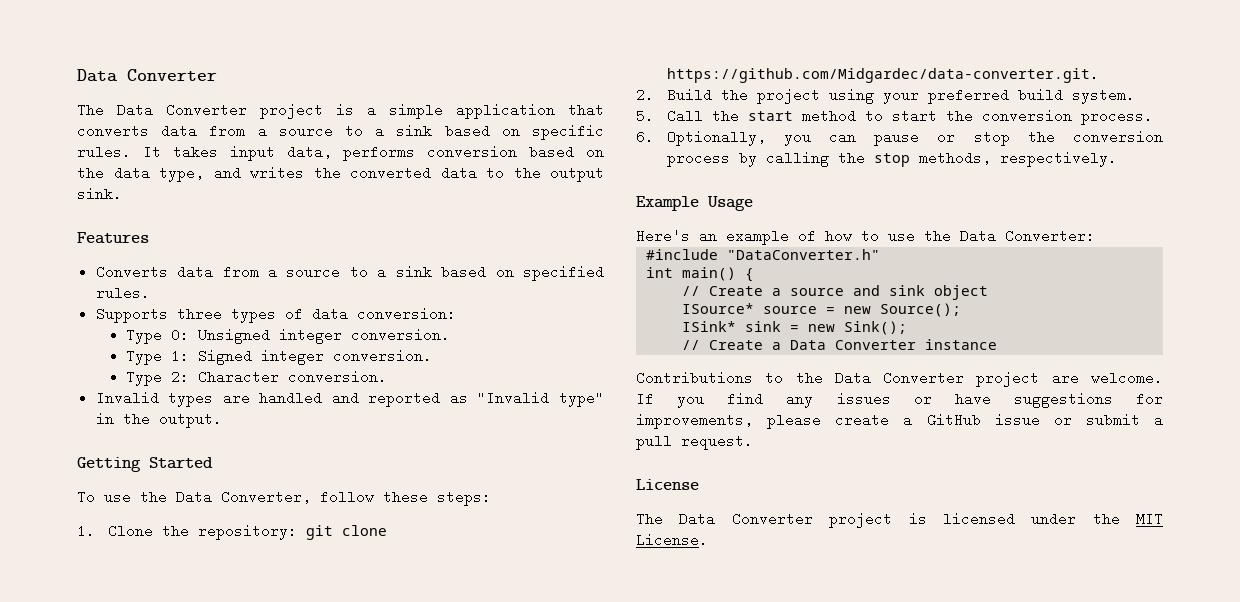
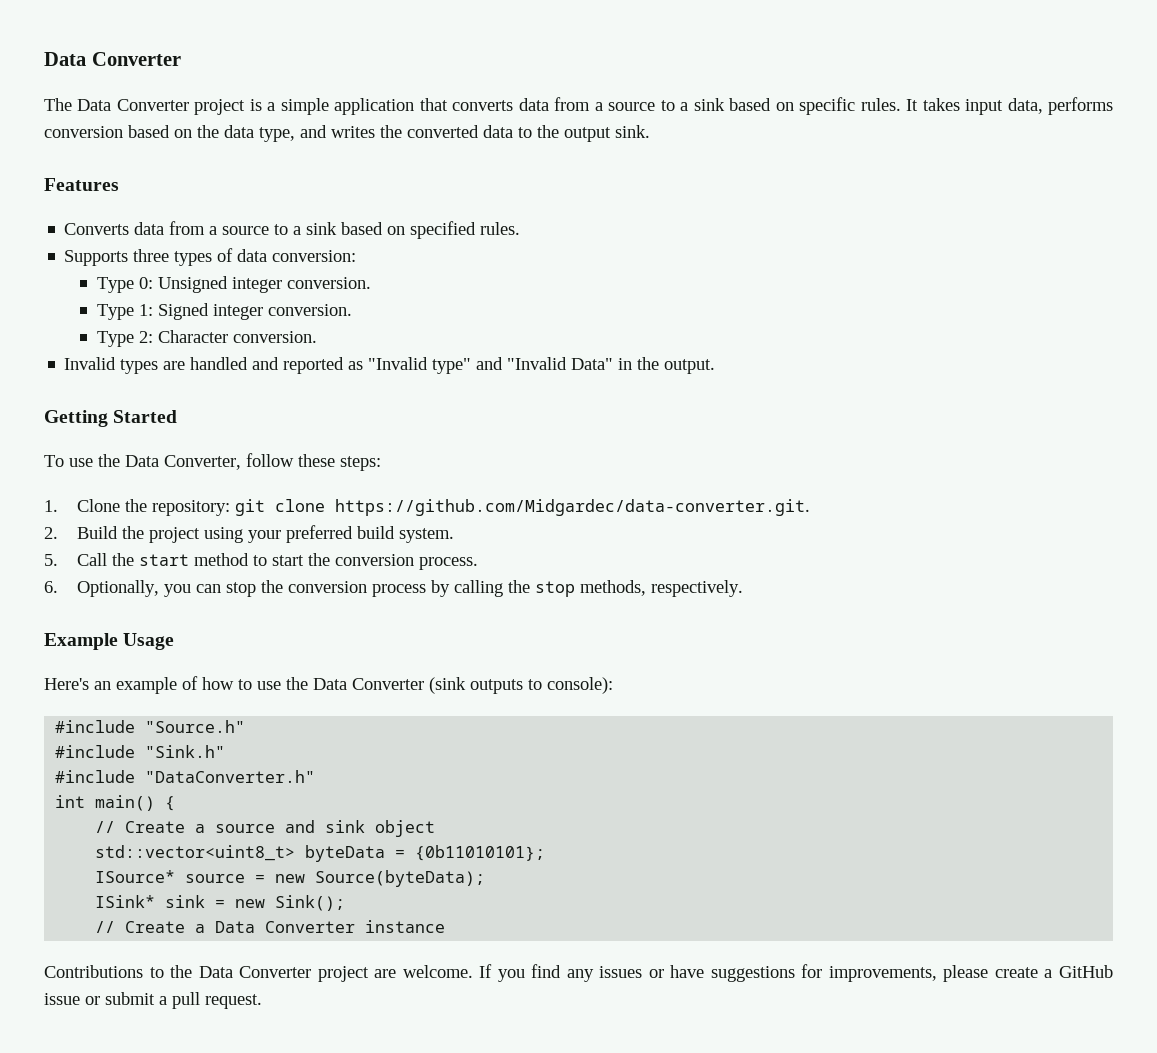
- Invalid types are handled and reported as "Invalid type" in the output.
+ Invalid types are handled and reported as "Invalid type" and "Invalid Data" in the output.
- 6. Optionally, you can pause or stop the conversion process by calling the stop methods, respectively.
+ 6. Optionally, you can stop the conversion process by calling the stop methods, respectively.
- Here's an example of how to use the Data Converter:
+ Here's an example of how to use the Data Converter (sink outputs to console):
+ #include "Source.h"
+ #include "Sink.h"
+ std::vector<uint8_t> byteData = {0b11010101};
- ISource* source = new Source();
+ ISource* source = new Source(byteData);
- License
- The Data Converter project is licensed under the MIT License.

